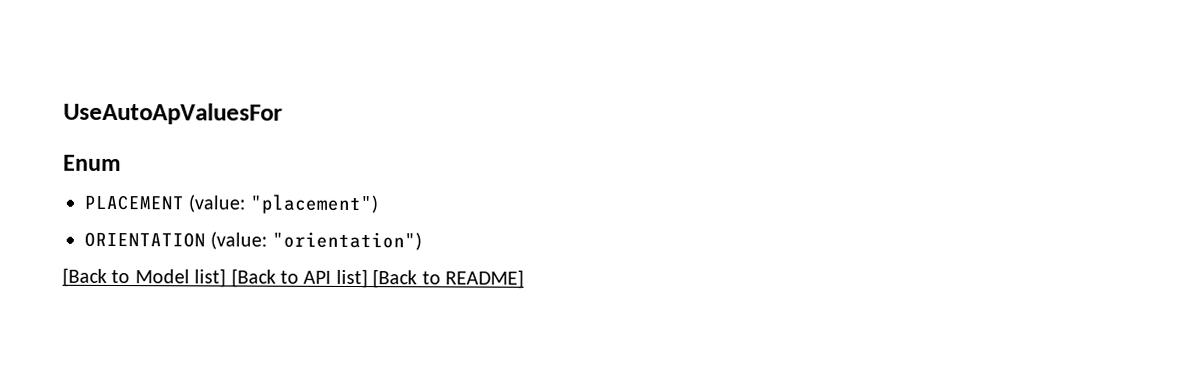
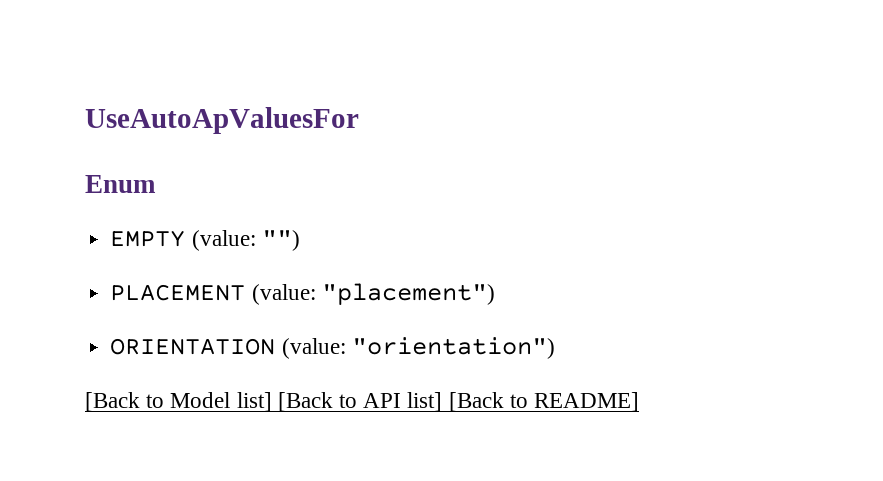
+ EMPTY (value: "")

